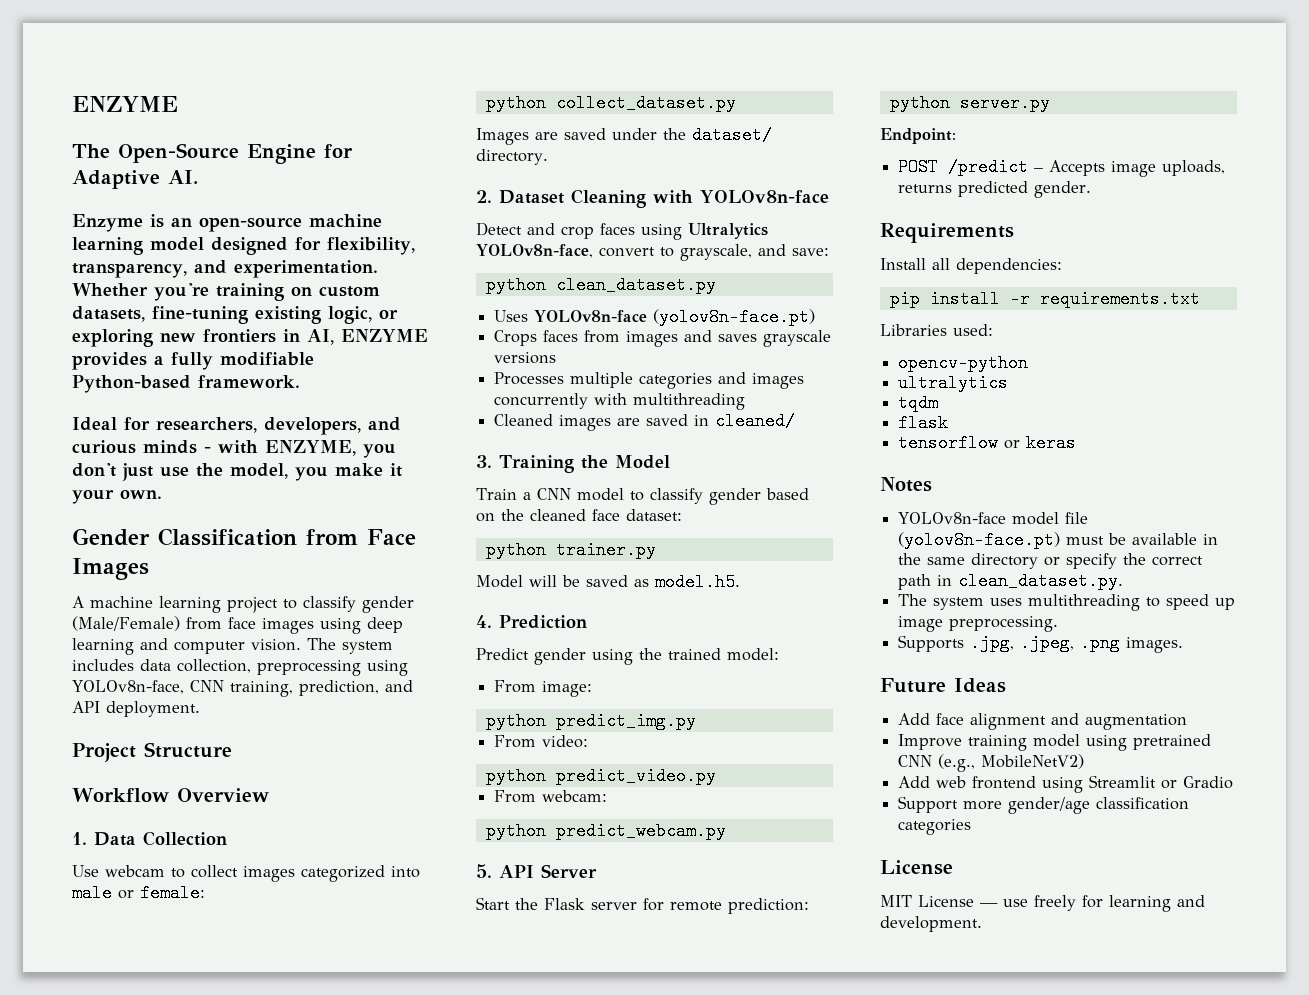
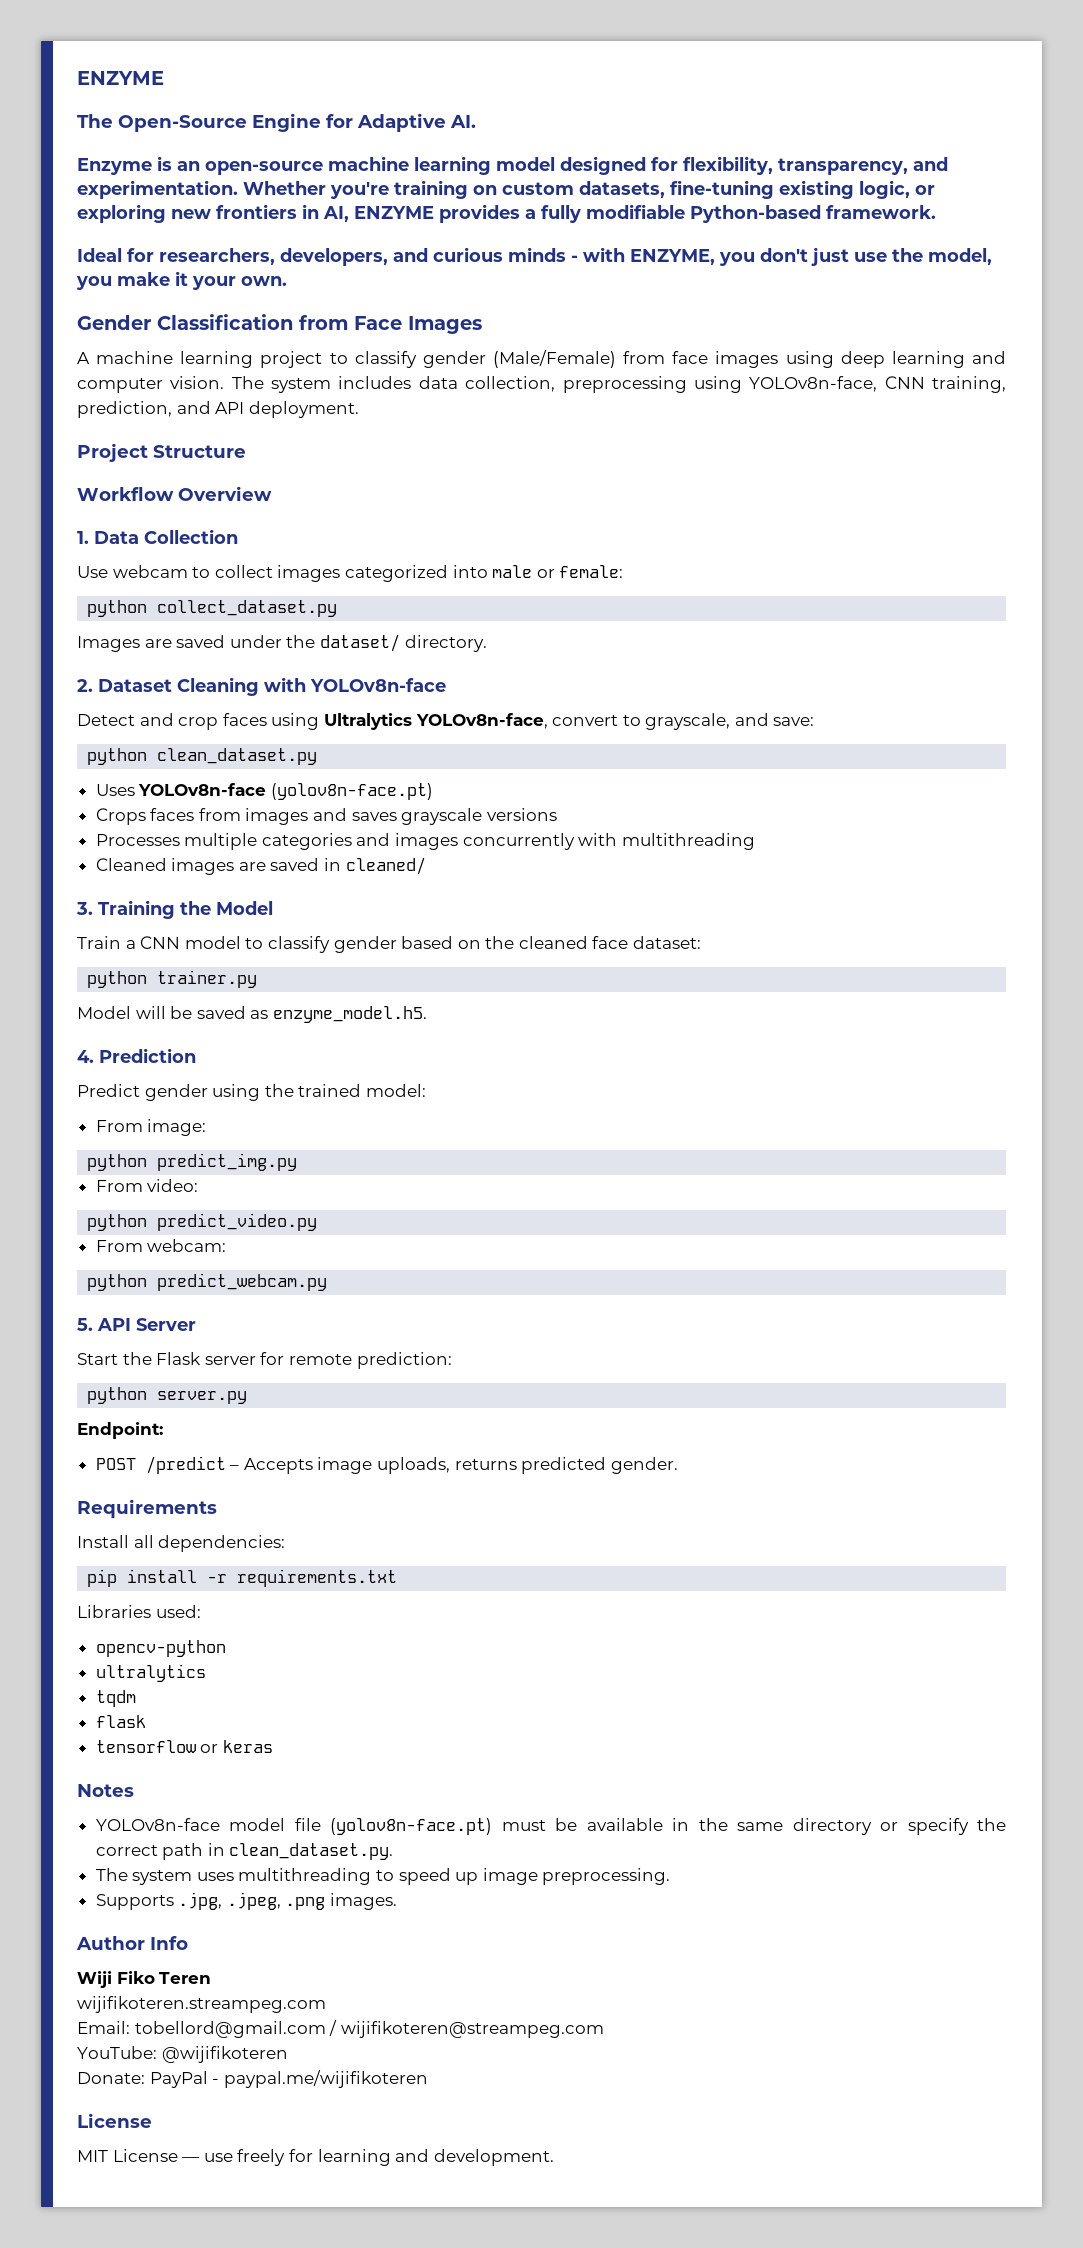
- Model will be saved as model.h5.
+ Model will be saved as enzyme_model.h5.
- Future Ideas
- Add face alignment and augmentation
- Improve training model using pretrained CNN (e.g., MobileNetV2)
- Add web frontend using Streamlit or Gradio
- Support more gender/age classification categories
+ Author Info
+ Wiji Fiko Teren
+ wijifikoteren.streampeg.com
+ Email: tobellord@gmail.com / wijifikoteren@streampeg.com
+ YouTube: @wijifikoteren
+ Donate: PayPal - paypal.me/wijifikoteren

